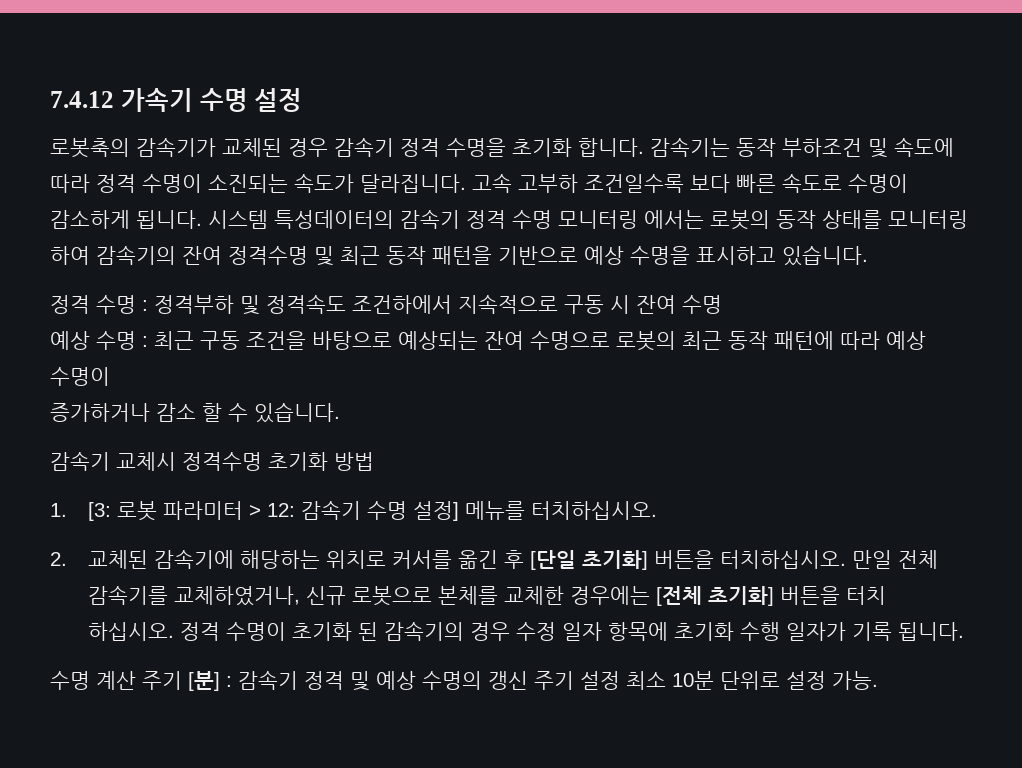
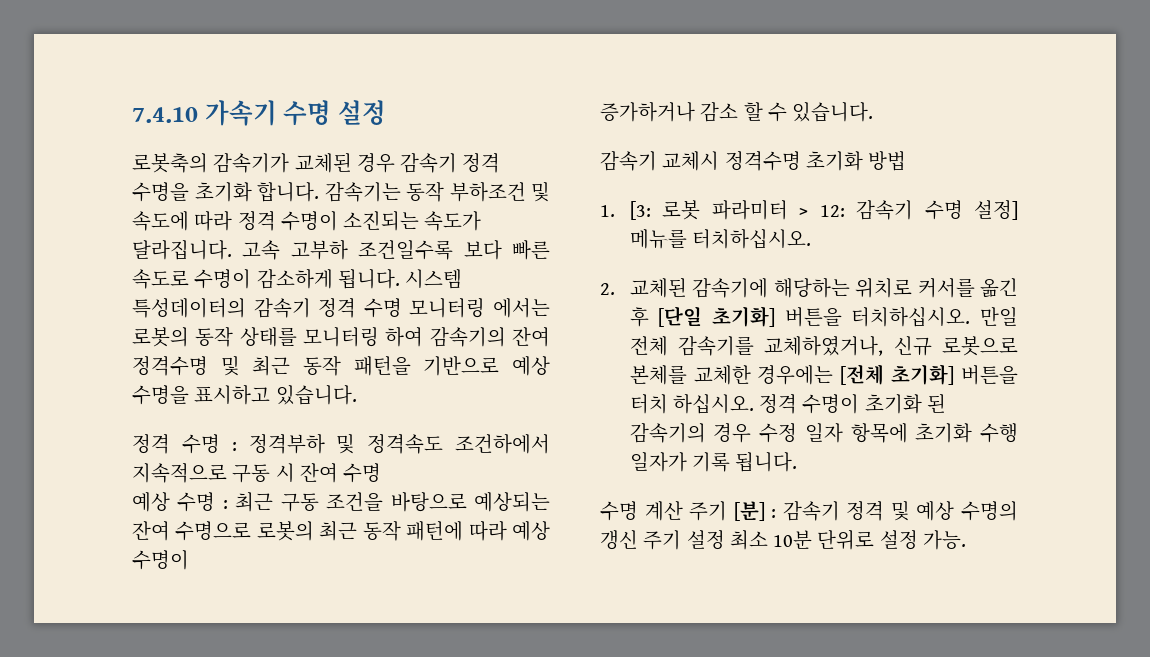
- 7.4.12 가속기 수명 설정
+ 7.4.10 가속기 수명 설정

